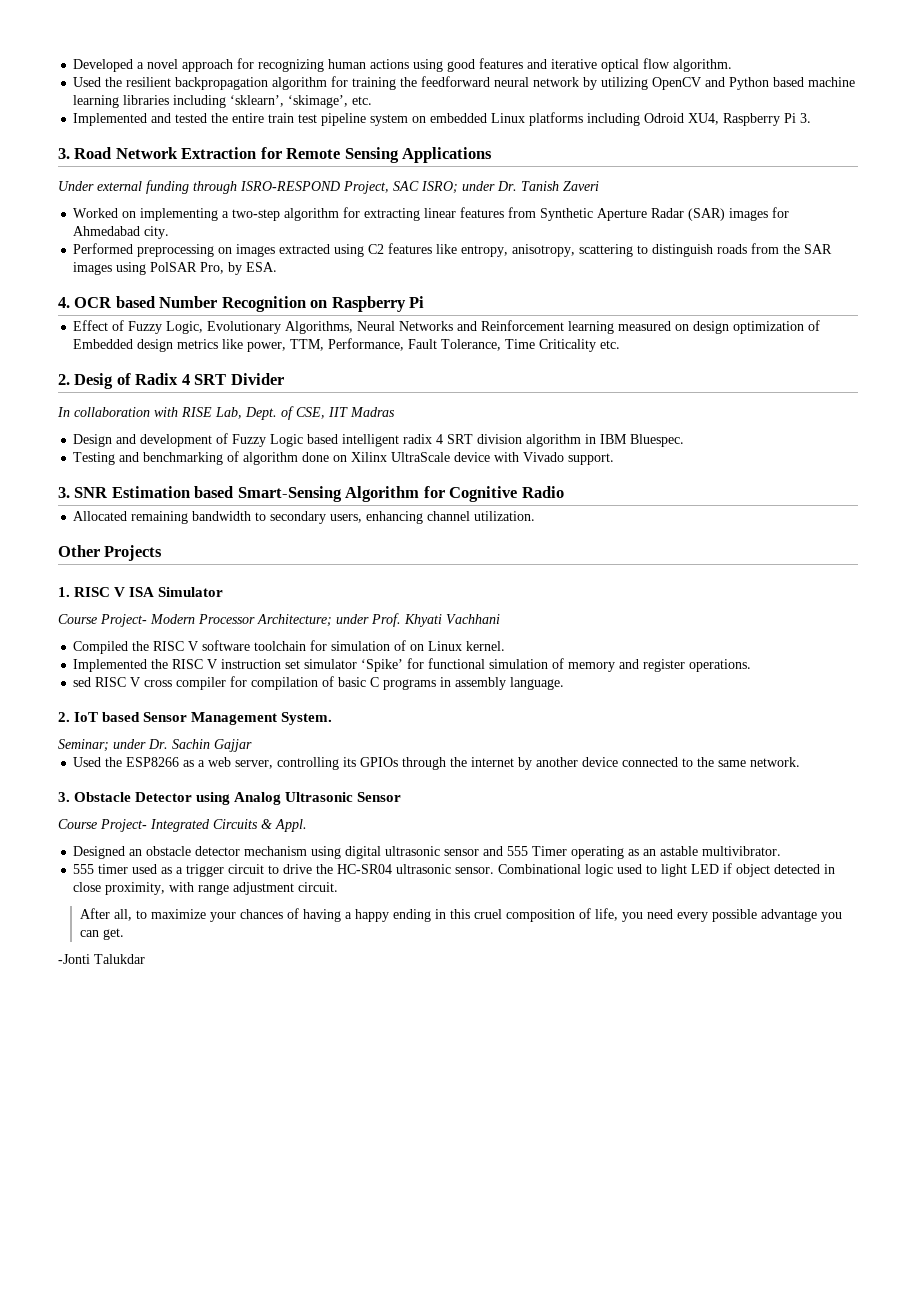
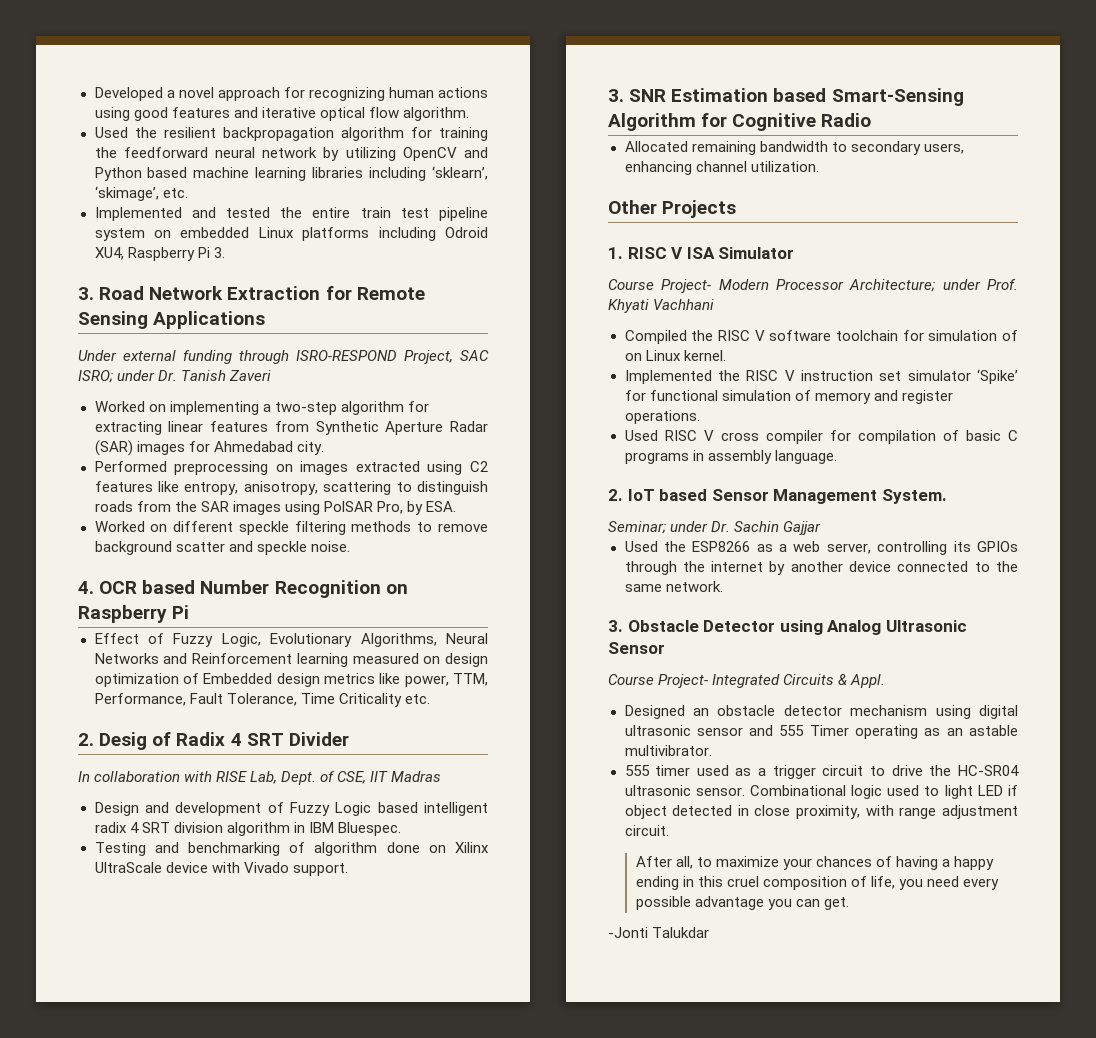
+ Worked on different speckle filtering methods to remove background scatter and speckle noise.
- sed RISC V cross compiler for compilation of basic C programs in assembly language.
+ Used RISC V cross compiler for compilation of basic C programs in assembly language.

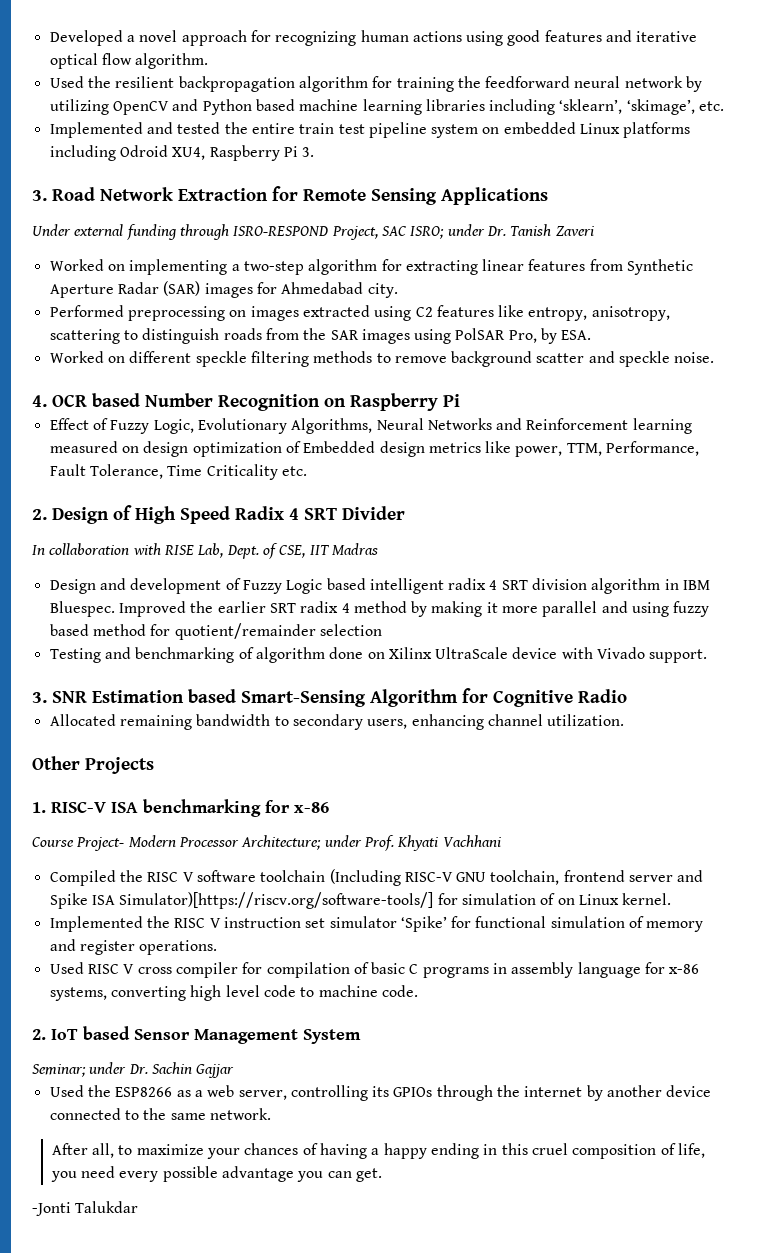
- 2. Desig of Radix 4 SRT Divider
+ 2. Design of High Speed Radix 4 SRT Divider
+ Improved the earlier SRT radix 4 method by making it more parallel and using fuzzy based method for quotient/remainder selection
- 1. RISC V ISA Simulator
+ 1. RISC-V ISA benchmarking for x-86
- Compiled the RISC V software toolchain for simulation of on Linux kernel.
+ Compiled the RISC V software toolchain (Including RISC-V GNU toolchain, frontend server and Spike ISA Simulator)[https://riscv.org/software-tools/] for simulation of on Linux kernel.
- Used RISC V cross compiler for compilation of basic C programs in assembly language.
+ Used RISC V cross compiler for compilation of basic C programs in assembly language for x-86 systems, converting high level code to machine code.
- 2. IoT based Sensor Management System.
+ 2. IoT based Sensor Management System
- 3. Obstacle Detector using Analog Ultrasonic Sensor
- Course Project- Integrated Circuits & Appl.
- Designed an obstacle detector mechanism using digital ultrasonic sensor and 555 Timer operating as an astable multivibrator.
- 555 timer used as a trigger circuit to drive the HC-SR04 ultrasonic sensor. Combinational logic used to light LED if object detected in close proximity, with range adjustment circuit.

